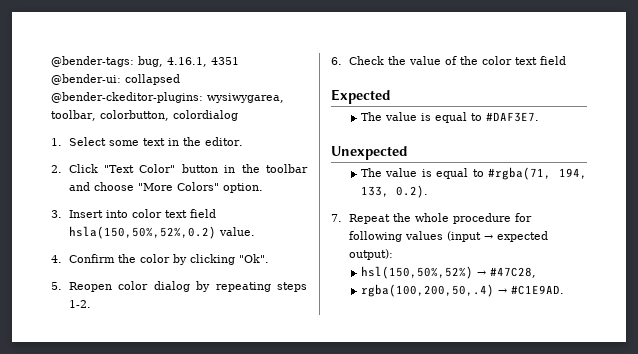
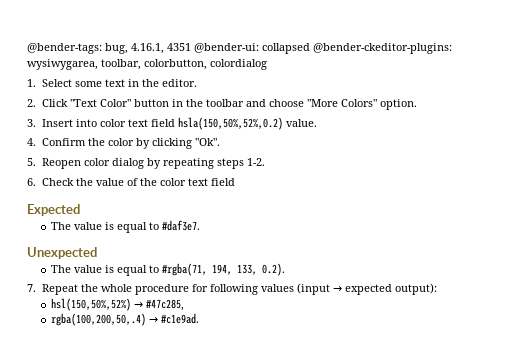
- The value is equal to #DAF3E7.
+ The value is equal to #daf3e7.
- hsl(150,50%,52%) → #47C28,
+ hsl(150,50%,52%) → #47c285,
- rgba(100,200,50,.4) → #C1E9AD.
+ rgba(100,200,50,.4) → #c1e9ad.

